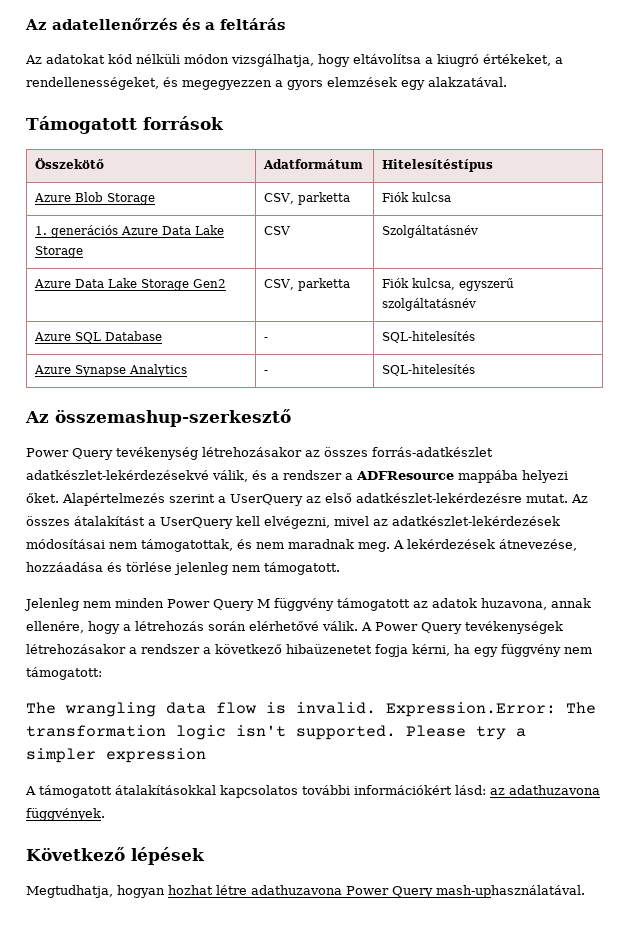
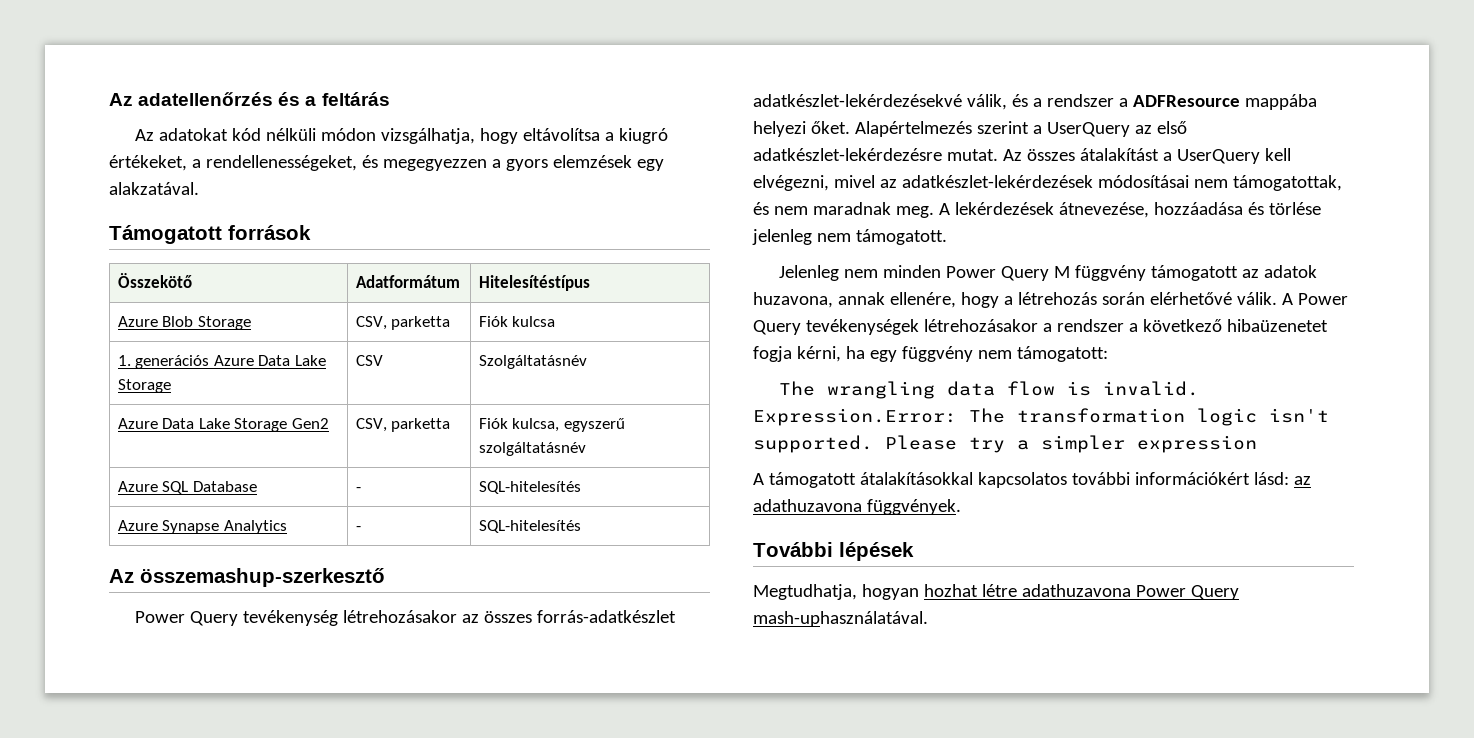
- Következő lépések
+ További lépések

